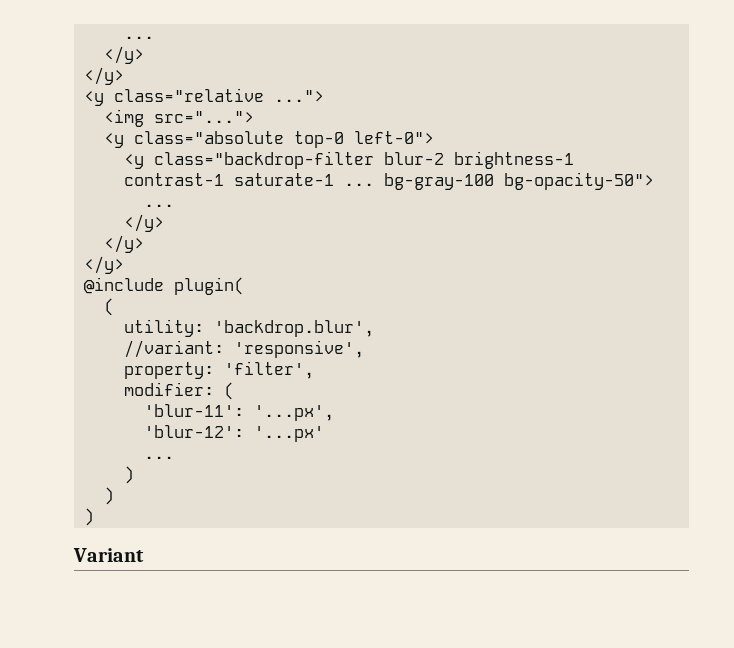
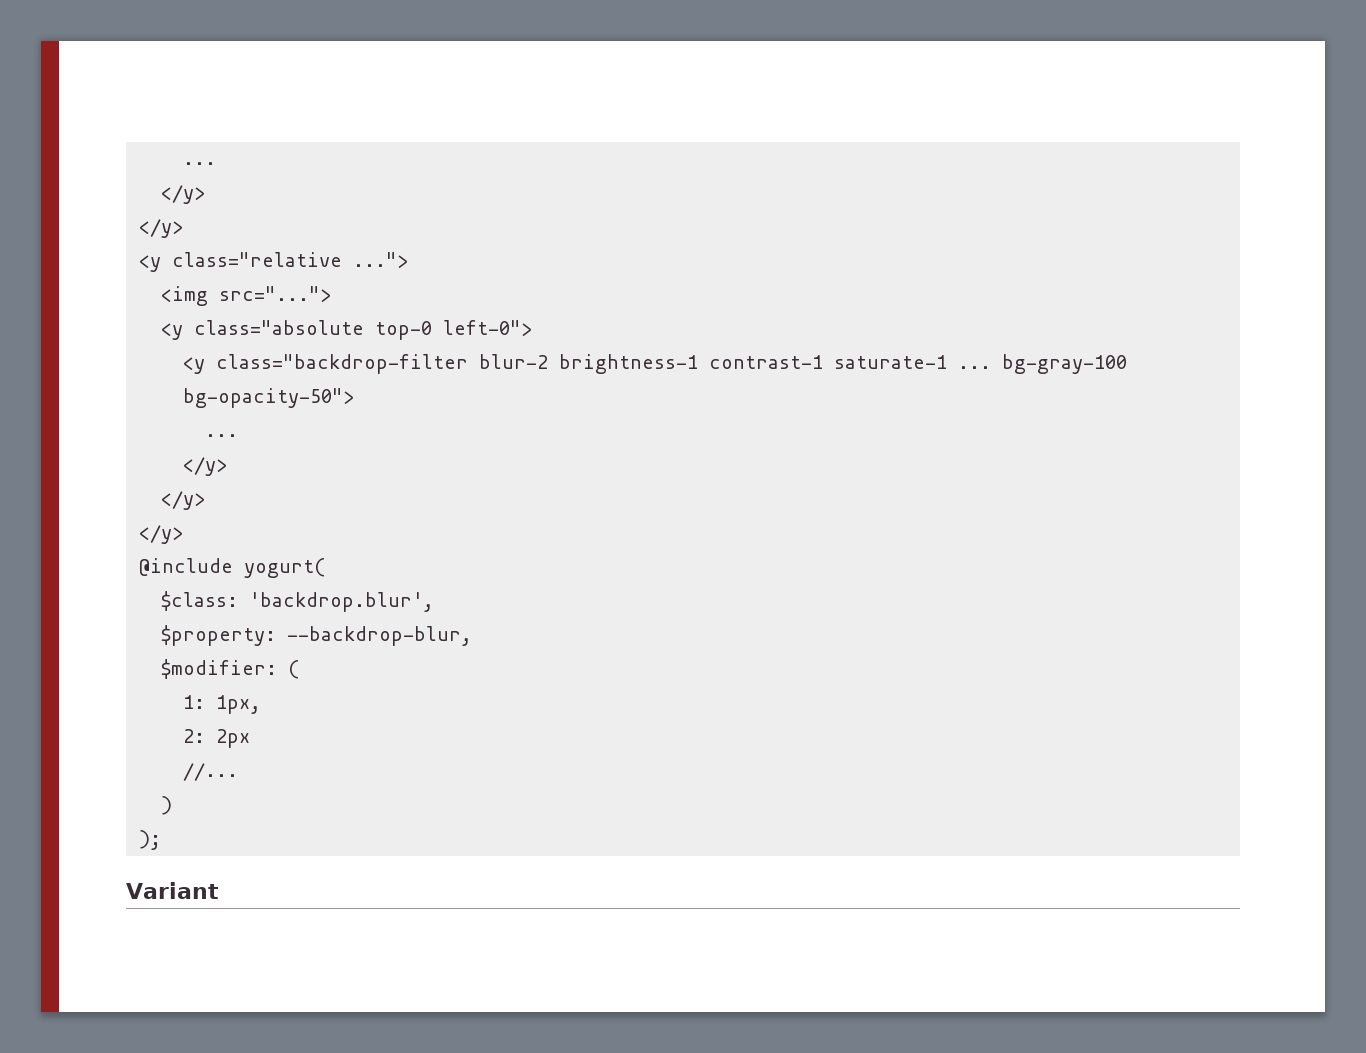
- @include plugin(
- (
- utility: 'backdrop.blur',
- //variant: 'responsive',
- property: 'filter',
- modifier: (
- 'blur-11': '...px',
- 'blur-12': '...px'
- ...
+ @include yogurt(
+ $class: 'backdrop.blur',
+ $property: --backdrop-blur,
+ $modifier: (
+ 1: 1px,
+ 2: 2px
+ //...
  )
- )
- )
+ );

